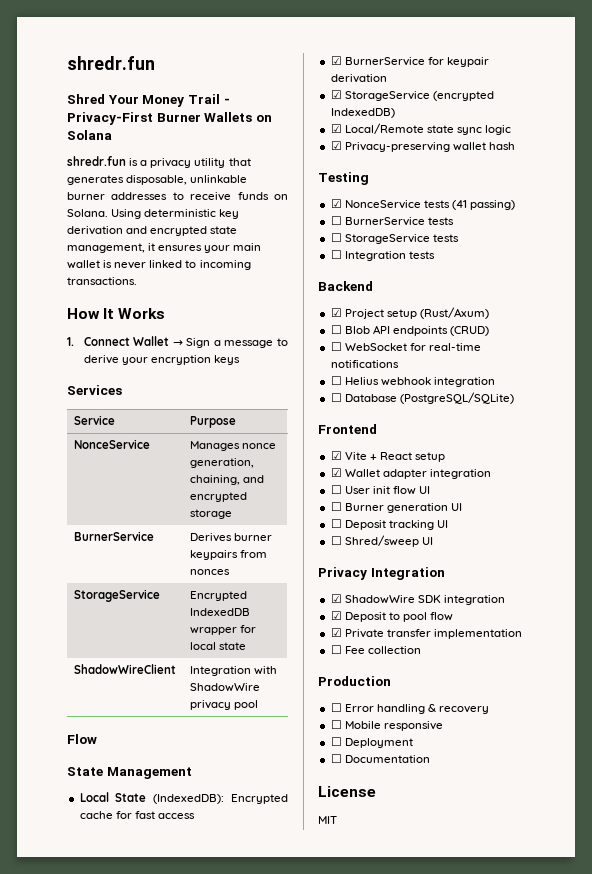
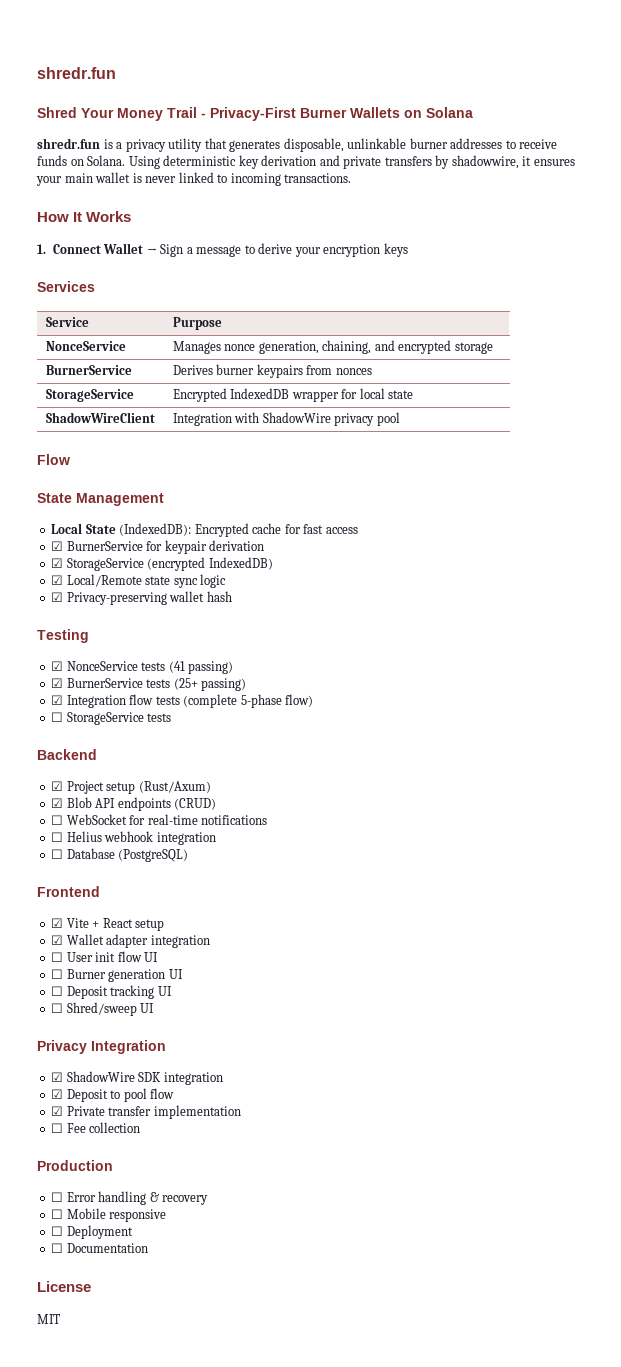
- Using deterministic key derivation and encrypted state management, it ensures your main wallet is never linked to incoming transactions.
+ Using deterministic key derivation and private transfers by shadowwire, it ensures your main wallet is never linked to incoming transactions.
- ☐ BurnerService tests
+ ☑ BurnerService tests (25+ passing)
+ ☑ Integration flow tests (complete 5-phase flow)
- ☐ Integration tests
- ☐ Blob API endpoints (CRUD)
+ ☑ Blob API endpoints (CRUD)
- ☐ Database (PostgreSQL/SQLite)
+ ☐ Database (PostgreSQL)

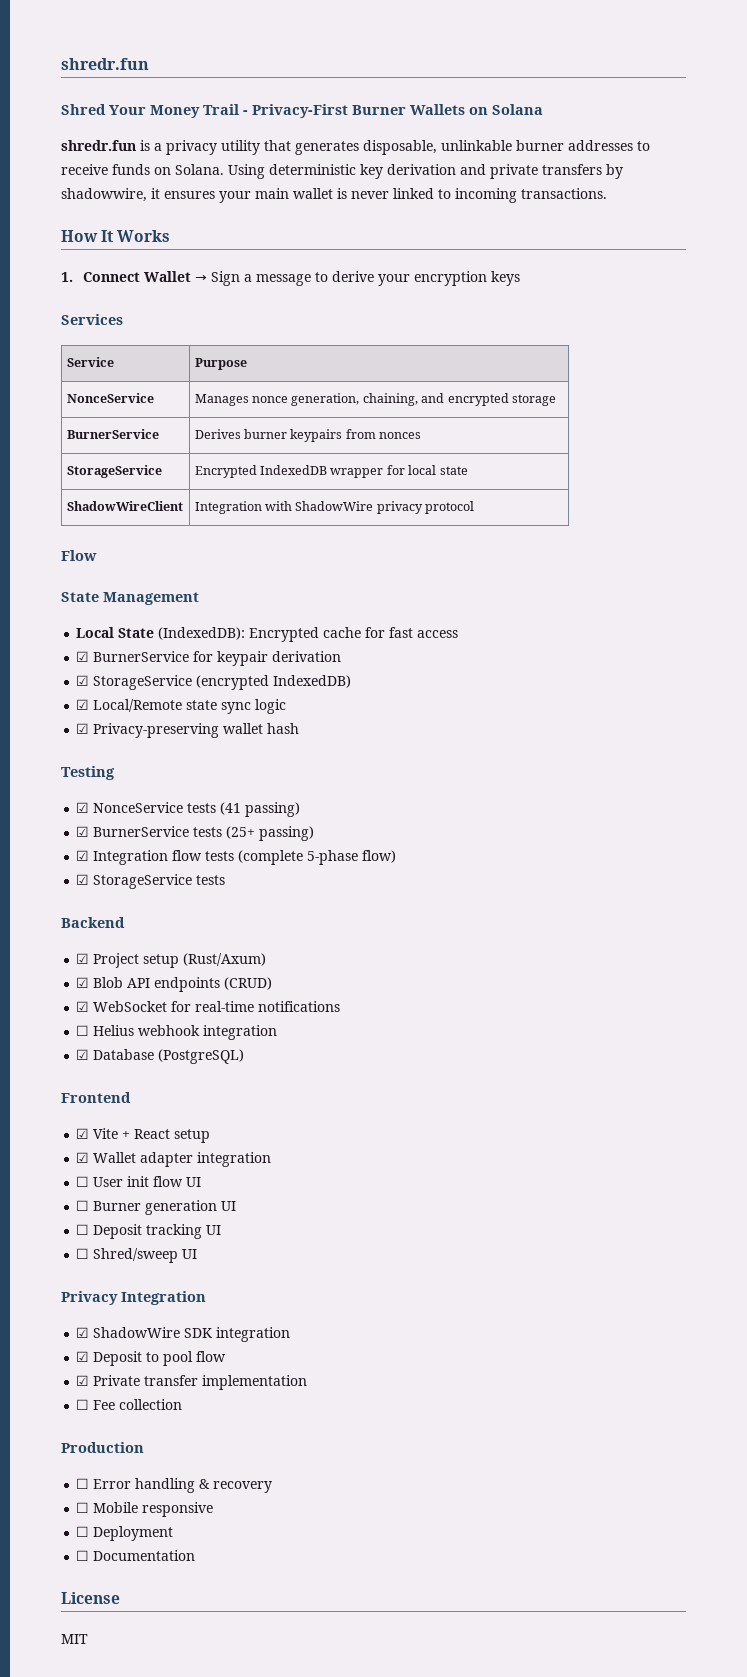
- ShadowWireClient | Integration with ShadowWire privacy pool
+ ShadowWireClient | Integration with ShadowWire privacy protocol
- ☐ StorageService tests
+ ☑ StorageService tests
- ☐ WebSocket for real-time notifications
+ ☑ WebSocket for real-time notifications
- ☐ Database (PostgreSQL)
+ ☑ Database (PostgreSQL)

